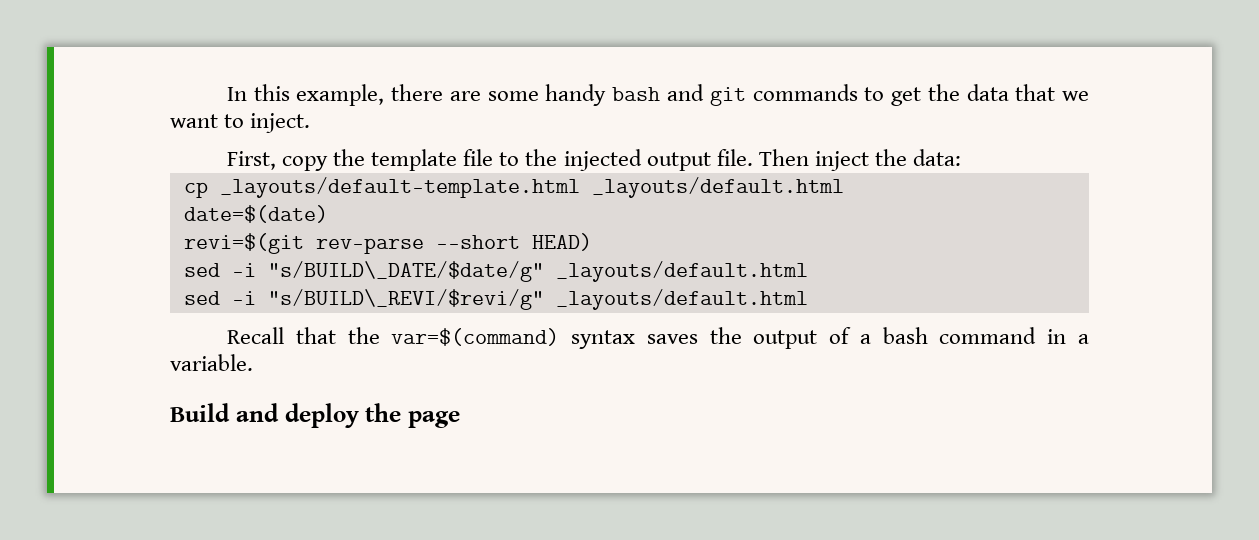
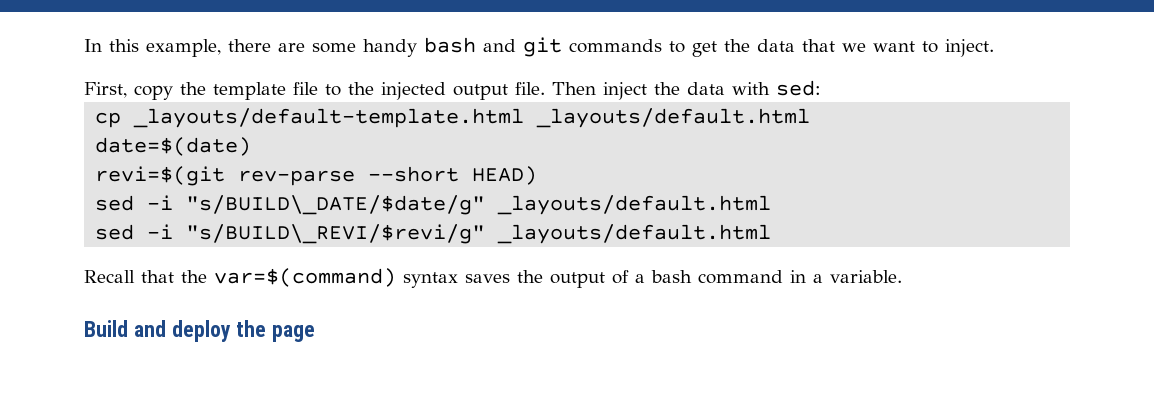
- Then inject the data:
+ Then inject the data with sed:

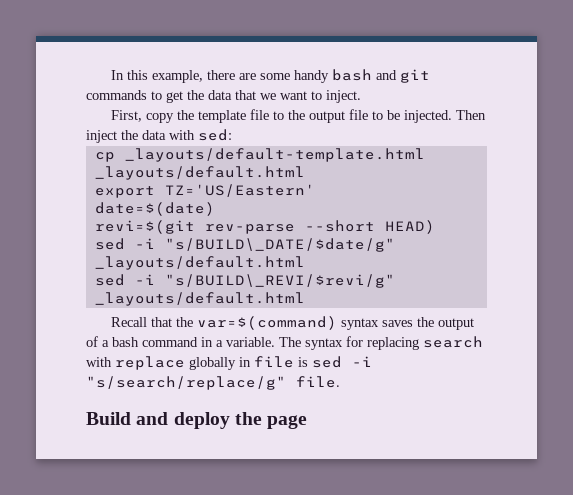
- First, copy the template file to the injected output file.
+ First, copy the template file to the output file to be injected.
+ export TZ='US/Eastern'
+ The syntax for replacing search with replace globally in file is sed -i "s/search/replace/g" file.

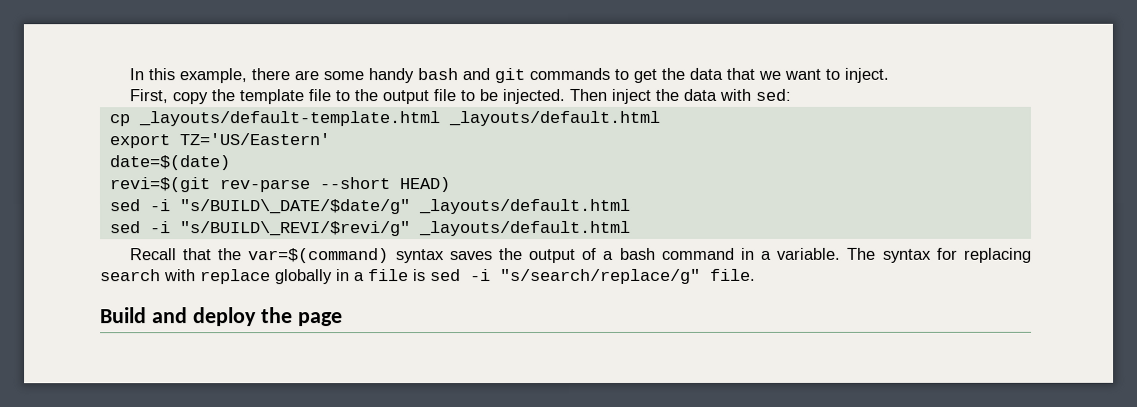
- The syntax for replacing search with replace globally in file is sed -i "s/search/replace/g" file.
+ The syntax for replacing search with replace globally in a file is sed -i "s/search/replace/g" file.

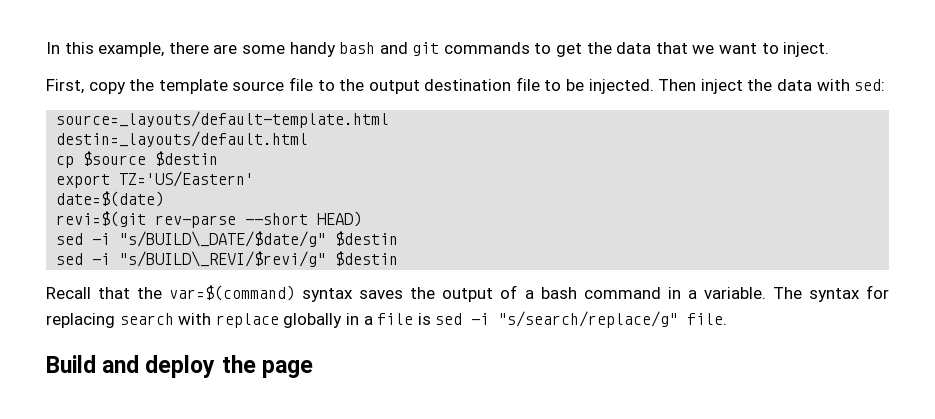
- First, copy the template file to the output file to be injected.
+ First, copy the template source file to the output destination file to be injected.
+ source=_layouts/default-template.html
+ destin=_layouts/default.html
- cp _layouts/default-template.html _layouts/default.html
+ cp $source $destin
- sed -i "s/BUILD\_DATE/$date/g" _layouts/default.html
+ sed -i "s/BUILD\_DATE/$date/g" $destin
- sed -i "s/BUILD\_REVI/$revi/g" _layouts/default.html
+ sed -i "s/BUILD\_REVI/$revi/g" $destin

